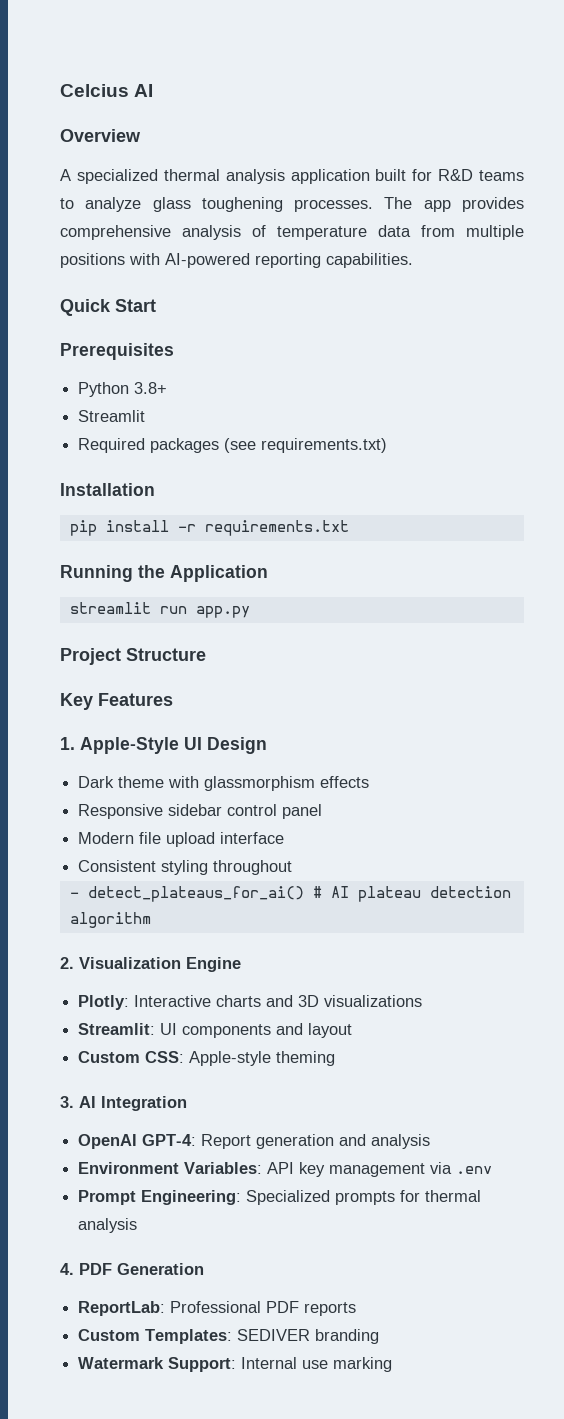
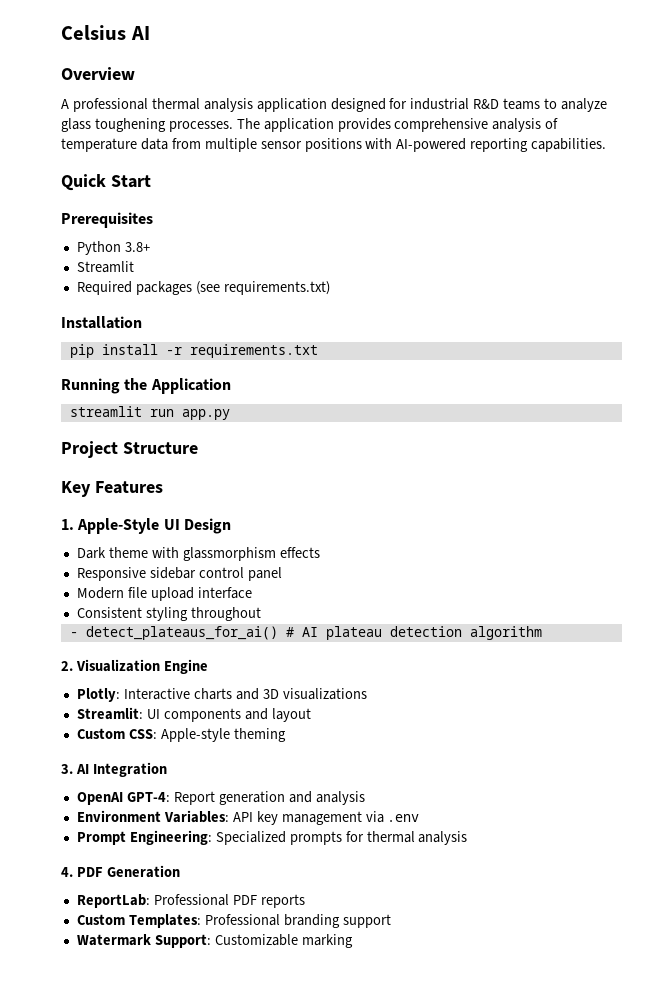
- Celcius AI
+ Celsius AI
- A specialized thermal analysis application built for R&D teams to analyze glass toughening processes.
+ A professional thermal analysis application designed for industrial R&D teams to analyze glass toughening processes.
- The app provides comprehensive analysis of temperature data from multiple positions with AI-powered reporting capabilities.
+ The application provides comprehensive analysis of temperature data from multiple sensor positions with AI-powered reporting capabilities.
- Custom Templates: SEDIVER branding
+ Custom Templates: Professional branding support
- Watermark Support: Internal use marking
+ Watermark Support: Customizable marking

